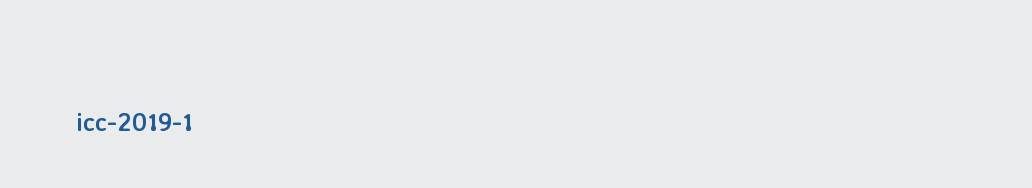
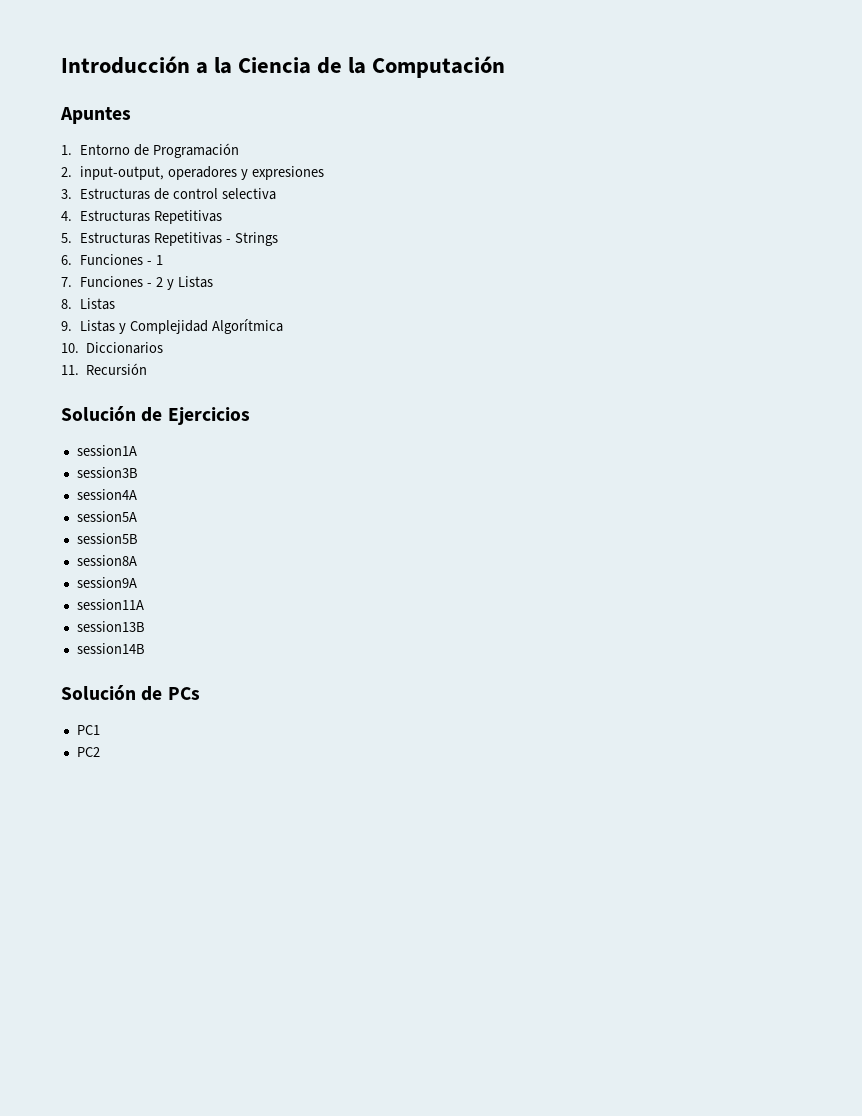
- icc-2019-1
+ Introducción a la Ciencia de la Computación
+ Apuntes
+ 1. Entorno de Programación
+ 2. input-output, operadores y expresiones
+ 3. Estructuras de control selectiva
+ 4. Estructuras Repetitivas
+ 5. Estructuras Repetitivas - Strings
+ 6. Funciones - 1
+ 7. Funciones - 2 y Listas
+ 8. Listas
+ 9. Listas y Complejidad Algorítmica
+ 10. Diccionarios
+ 11. Recursión
+ Solución de Ejercicios
+ session1A
+ session3B
+ session4A
+ session5A
+ session5B
+ session8A
+ session9A
+ session11A
+ session13B
+ session14B
+ Solución de PCs
+ PC1
+ PC2

